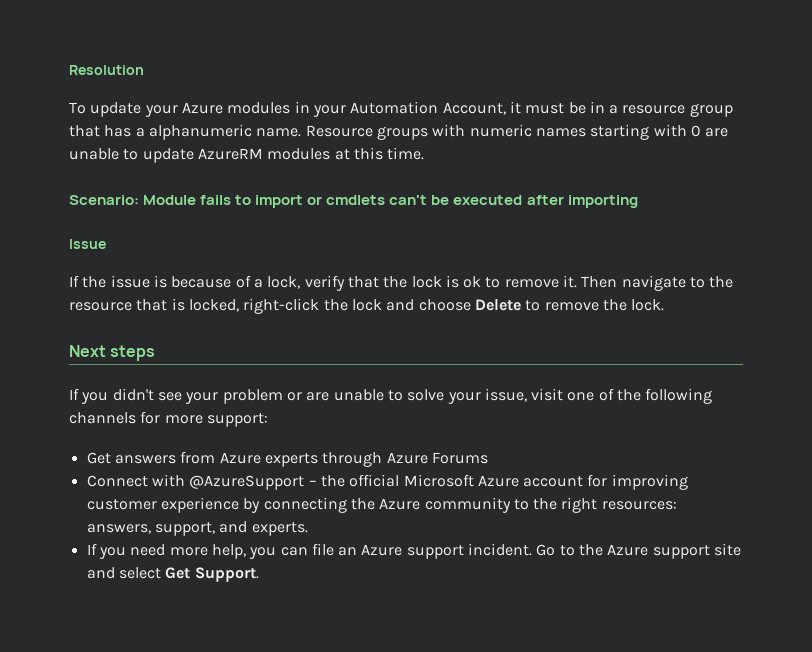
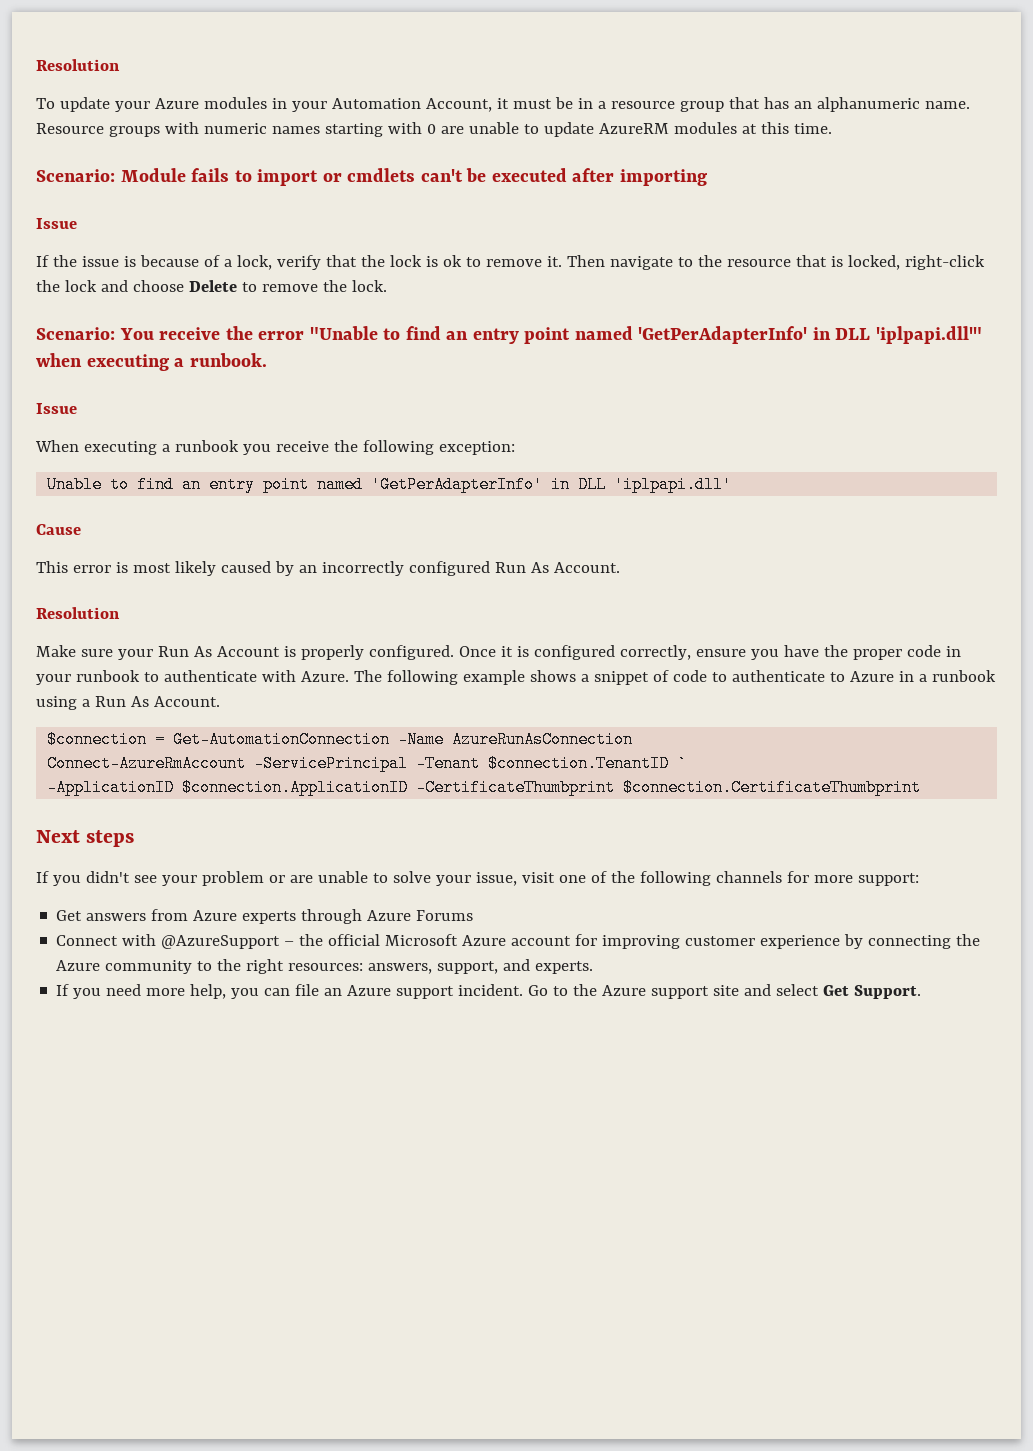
- To update your Azure modules in your Automation Account, it must be in a resource group that has a alphanumeric name.
+ To update your Azure modules in your Automation Account, it must be in a resource group that has an alphanumeric name.
+ Scenario: You receive the error "Unable to find an entry point named 'GetPerAdapterInfo' in DLL 'iplpapi.dll'" when executing a runbook.
+ Issue
+ When executing a runbook you receive the following exception:
+ Unable to find an entry point named 'GetPerAdapterInfo' in DLL 'iplpapi.dll'
+ Cause
+ This error is most likely caused by an incorrectly configured Run As Account.
+ Resolution
+ Make sure your Run As Account is properly configured. Once it is configured correctly, ensure you have the proper code in your runbook to authenticate with Azure. The following example shows a snippet of code to authenticate to Azure in a runbook using a Run As Account.
+ $connection = Get-AutomationConnection -Name AzureRunAsConnection
+ Connect-AzureRmAccount -ServicePrincipal -Tenant $connection.TenantID `
+ -ApplicationID $connection.ApplicationID -CertificateThumbprint $connection.CertificateThumbprint

